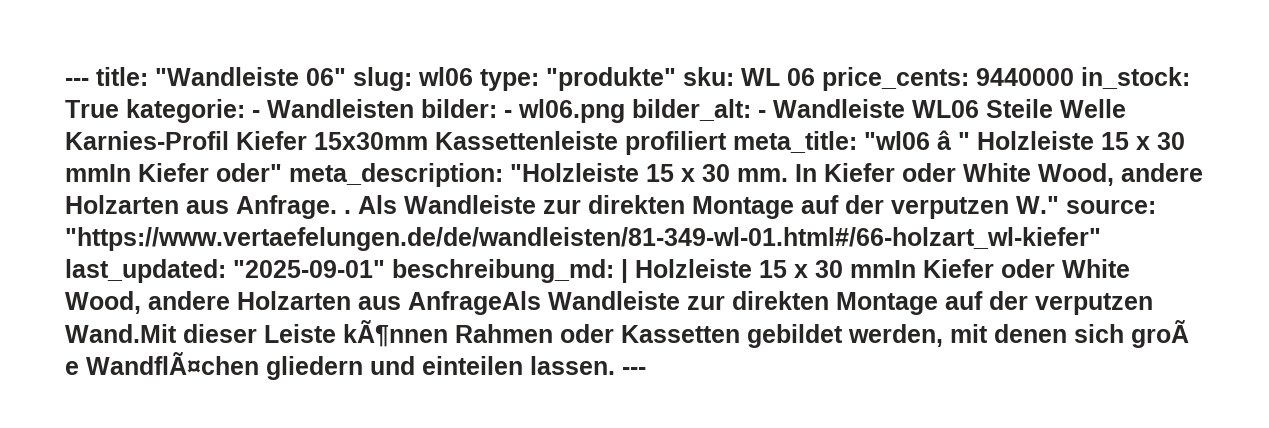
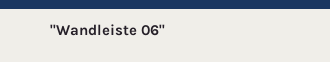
- --- title: "Wandleiste 06" slug: wl06 type: "produkte" sku: WL 06 price_cents: 9440000 in_stock: True kategorie: - Wandleisten bilder: - wl06.png bilder_alt: - Wandleiste WL06 Steile Welle Karnies-Profil Kiefer 15x30mm Kassettenleiste profiliert meta_title: "wl06 â " Holzleiste 15 x 30 mmIn Kiefer oder" meta_description: "Holzleiste 15 x 30 mm. In Kiefer oder White Wood, andere Holzarten aus Anfrage. . Als Wandleiste zur direkten Montage auf der verputzen W." source: "https://www.vertaefelungen.de/de/wandleisten/81-349-wl-01.html#/66-holzart_wl-kiefer" last_updated: "2025-09-01" beschreibung_md: | Holzleiste 15 x 30 mmIn Kiefer oder White Wood, andere Holzarten aus AnfrageAls Wandleiste zur direkten Montage auf der verputzen Wand.Mit dieser Leiste kÃ¶nnen Rahmen oder Kassetten gebildet werden, mit denen sich groÃ e WandflÃ¤chen gliedern und einteilen lassen. ---
+ "Wandleiste 06"

